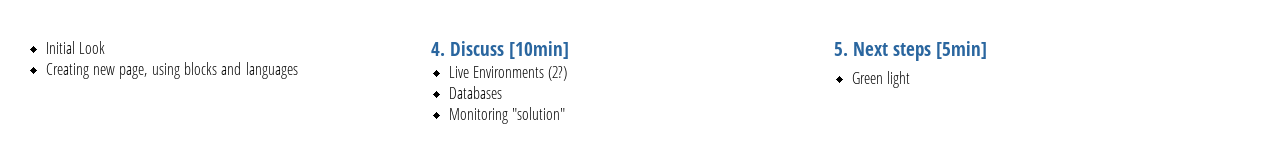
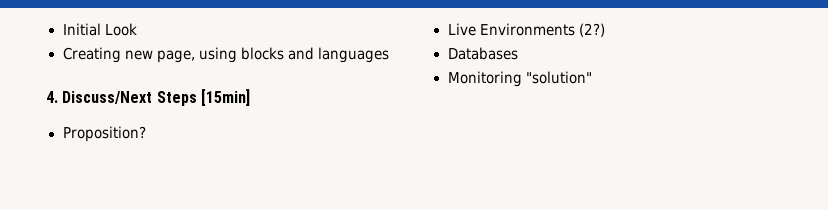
- 4. Discuss [10min]
+ 4. Discuss/Next Steps [15min]
+ Proposition?
- 5. Next steps [5min]
- Green light

